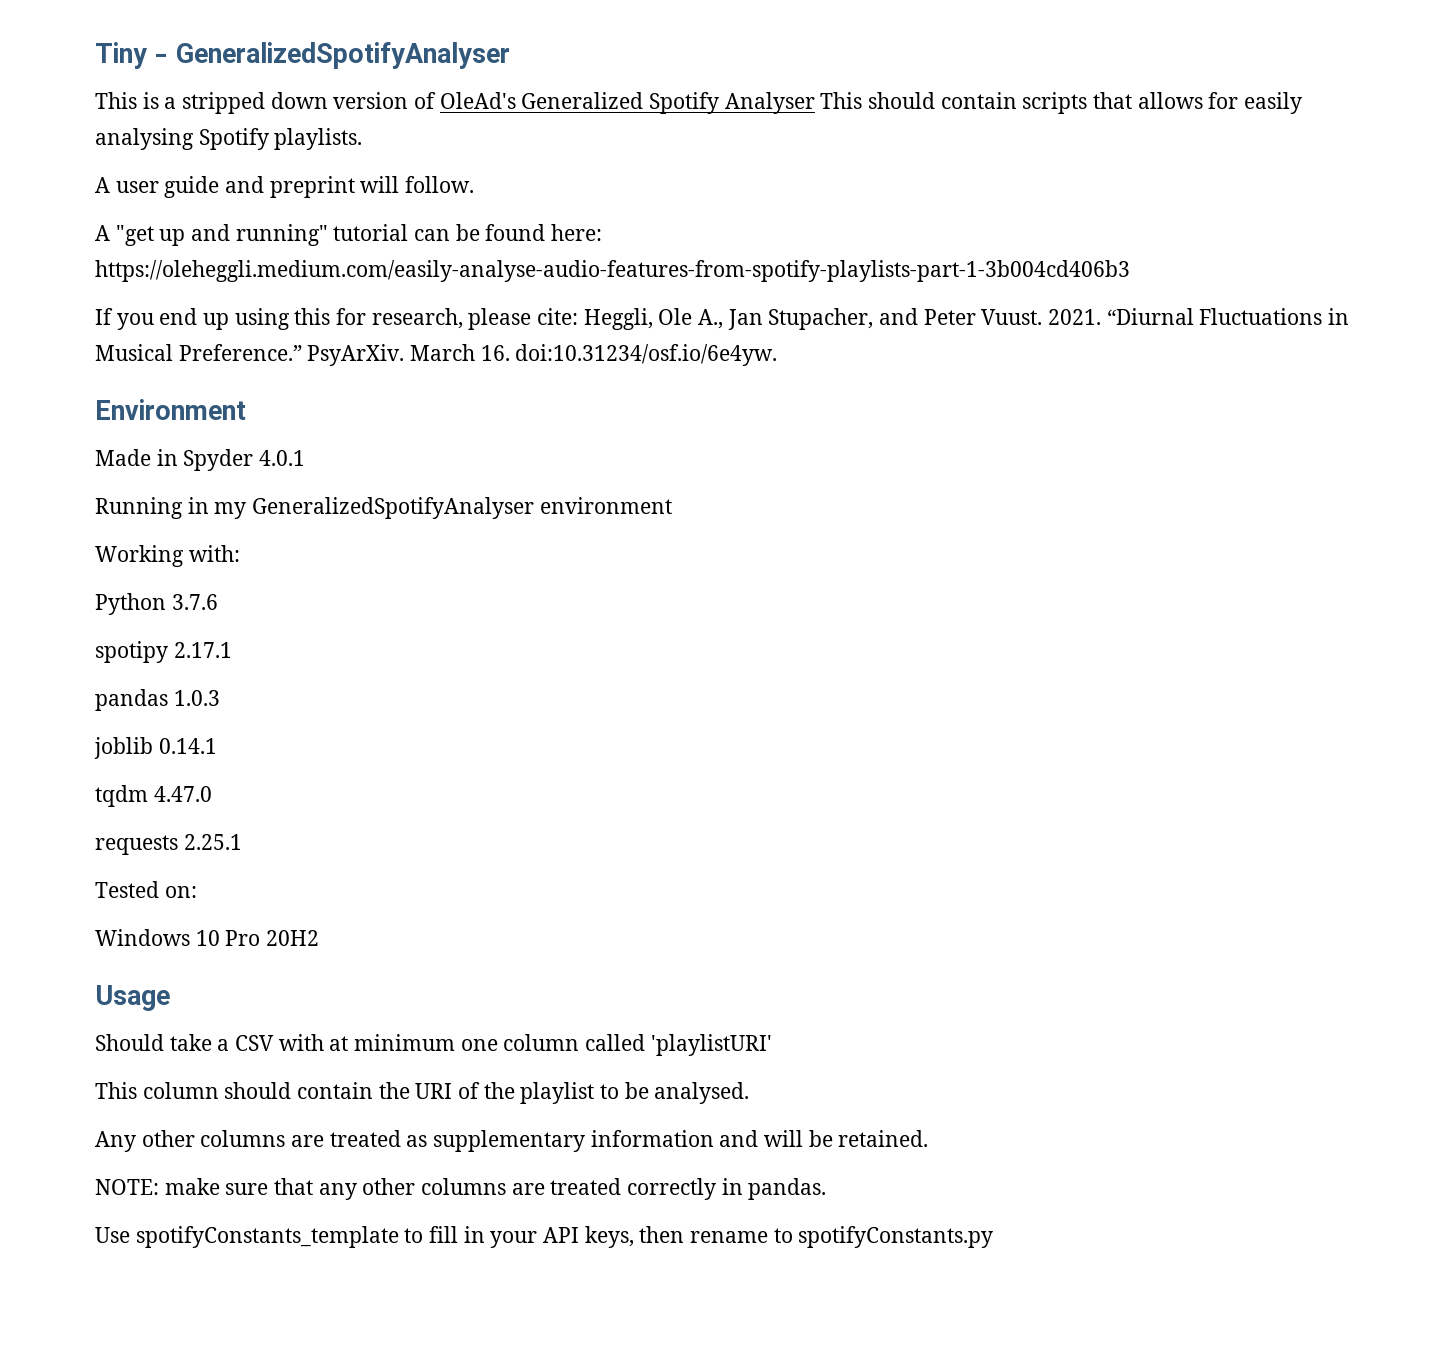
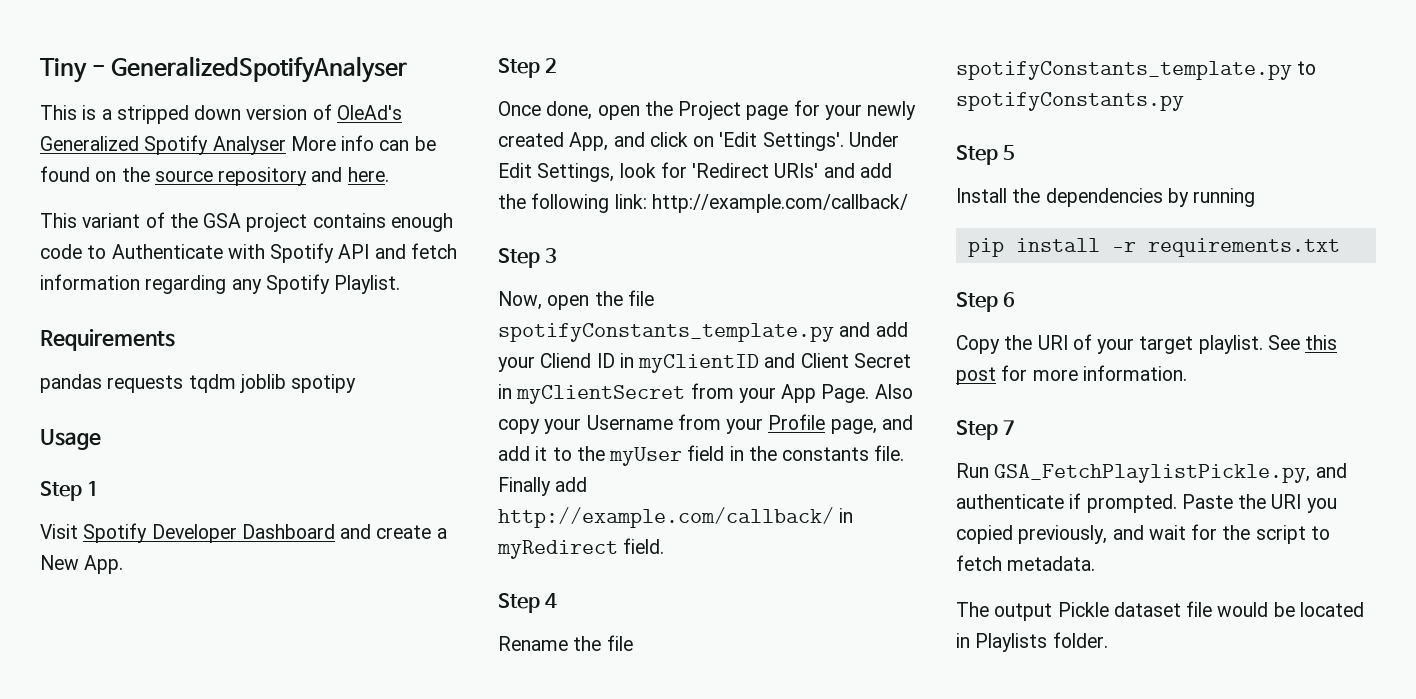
- This is a stripped down version of OleAd's Generalized Spotify Analyser This should contain scripts that allows for easily analysing Spotify playlists.
- A user guide and preprint will follow.
- A "get up and running" tutorial can be found here: https://oleheggli.medium.com/easily-analyse-audio-features-from-spotify-playlists-part-1-3b004cd406b3
- If you end up using this for research, please cite: Heggli, Ole A., Jan Stupacher, and Peter Vuust. 2021. “Diurnal Fluctuations in Musical Preference.” PsyArXiv. March 16. doi:10.31234/osf.io/6e4yw.
- Environment
- Made in Spyder 4.0.1
- Running in my GeneralizedSpotifyAnalyser environment
- Working with:
- Python 3.7.6
- spotipy 2.17.1
- pandas 1.0.3
- joblib 0.14.1
- tqdm 4.47.0
- requests 2.25.1
- Tested on:
- Windows 10 Pro 20H2
+ This is a stripped down version of OleAd's Generalized Spotify Analyser More info can be found on the source repository and here.
+ This variant of the GSA project contains enough code to Authenticate with Spotify API and fetch information regarding any Spotify Playlist.
+ Requirements
+ pandas requests tqdm joblib spotipy
  Usage
- Should take a CSV with at minimum one column called 'playlistURI'
- This column should contain the URI of the playlist to be analysed.
- Any other columns are treated as supplementary information and will be retained.
- NOTE: make sure that any other columns are treated correctly in pandas.
- Use spotifyConstants_template to fill in your API keys, then rename to spotifyConstants.py
+ Step 1
+ Visit Spotify Developer Dashboard and create a New App.
+ Step 2
+ Once done, open the Project page for your newly created App, and click on 'Edit Settings'. Under Edit Settings, look for 'Redirect URIs' and add the following link: http://example.com/callback/
+ Step 3
+ Now, open the file spotifyConstants_template.py and add your Cliend ID in myClientID and Client Secret in myClientSecret from your App Page. Also copy your Username from your Profile page, and add it to the myUser field in the constants file. Finally add http://example.com/callback/ in myRedirect field.
+ Step 4
+ Rename the file spotifyConstants_template.py to spotifyConstants.py
+ Step 5
+ Install the dependencies by running
+ pip install -r requirements.txt
+ Step 6
+ Copy the URI of your target playlist. See this post for more information.
+ Step 7
+ Run GSA_FetchPlaylistPickle.py, and authenticate if prompted. Paste the URI you copied previously, and wait for the script to fetch metadata.
+ The output Pickle dataset file would be located in Playlists folder.

